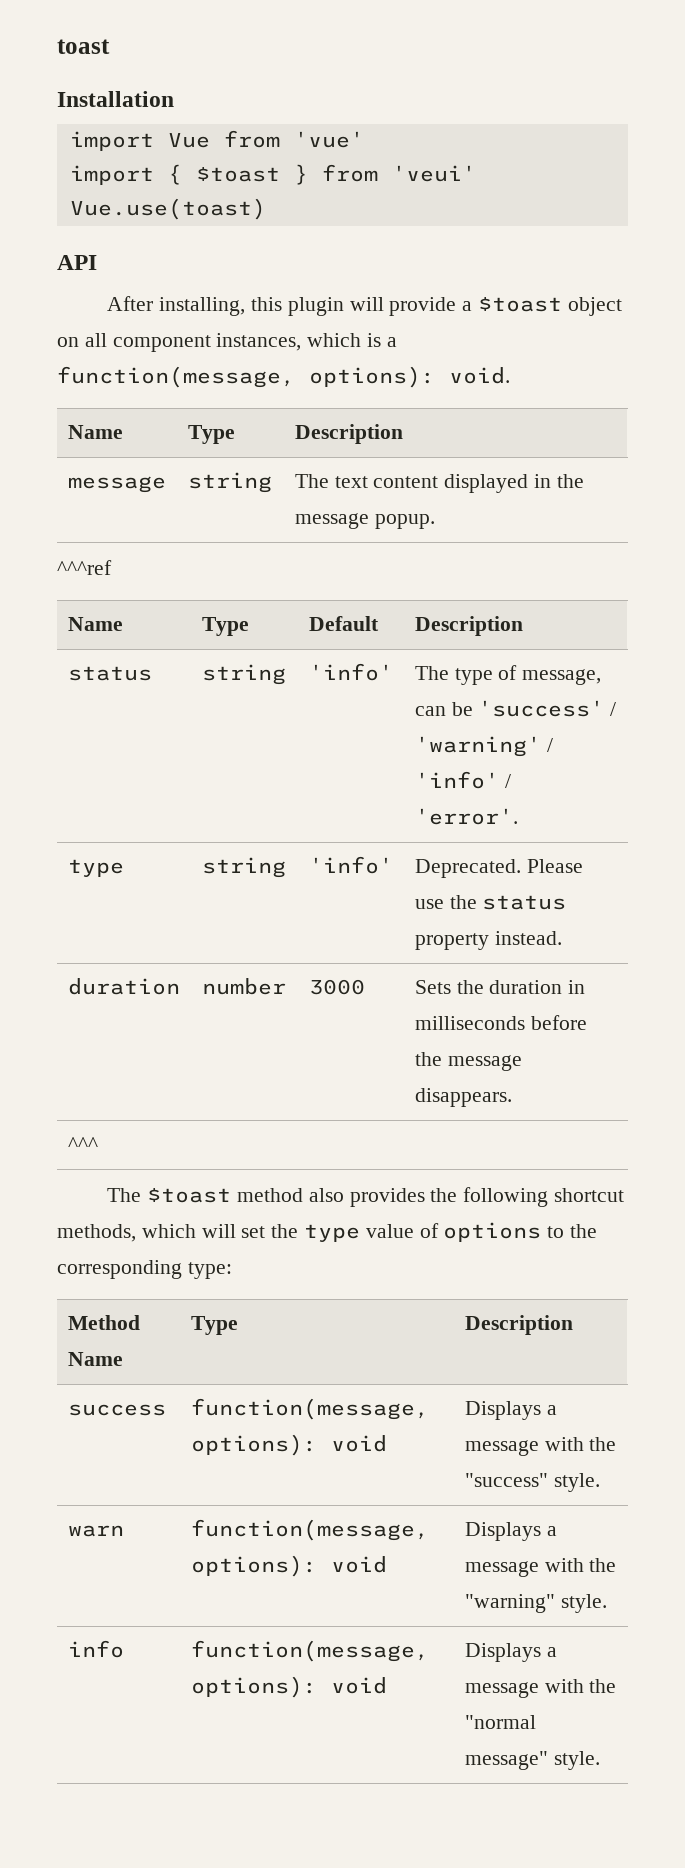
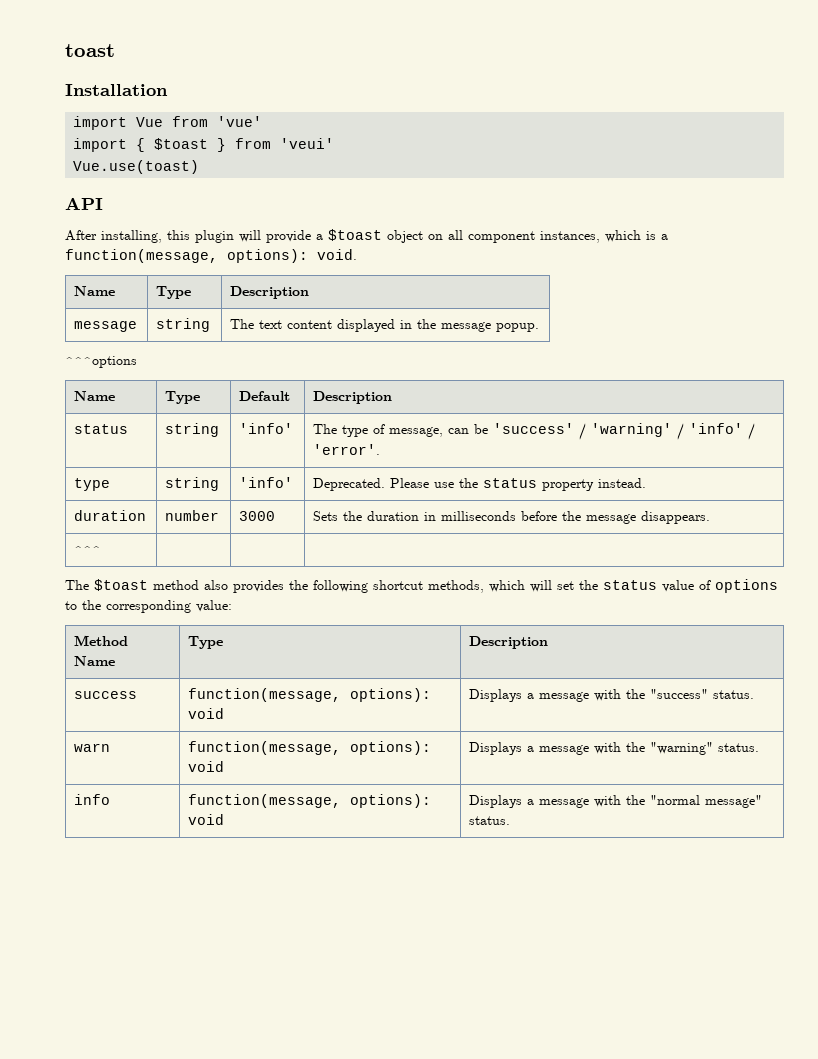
- ^^^ref
+ ^^^options
- The $toast method also provides the following shortcut methods, which will set the type value of options to the corresponding type:
+ The $toast method also provides the following shortcut methods, which will set the status value of options to the corresponding value:
- success | function(message, options): void | Displays a message with the "success" style.
+ success | function(message, options): void | Displays a message with the "success" status.
- warn | function(message, options): void | Displays a message with the "warning" style.
+ warn | function(message, options): void | Displays a message with the "warning" status.
- info | function(message, options): void | Displays a message with the "normal message" style.
+ info | function(message, options): void | Displays a message with the "normal message" status.

